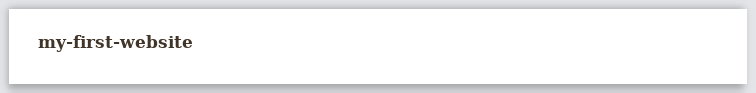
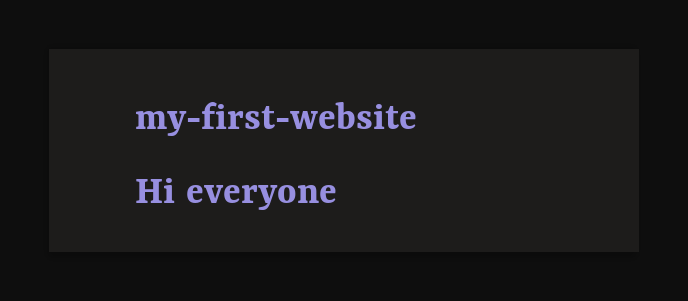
+ Hi everyone

